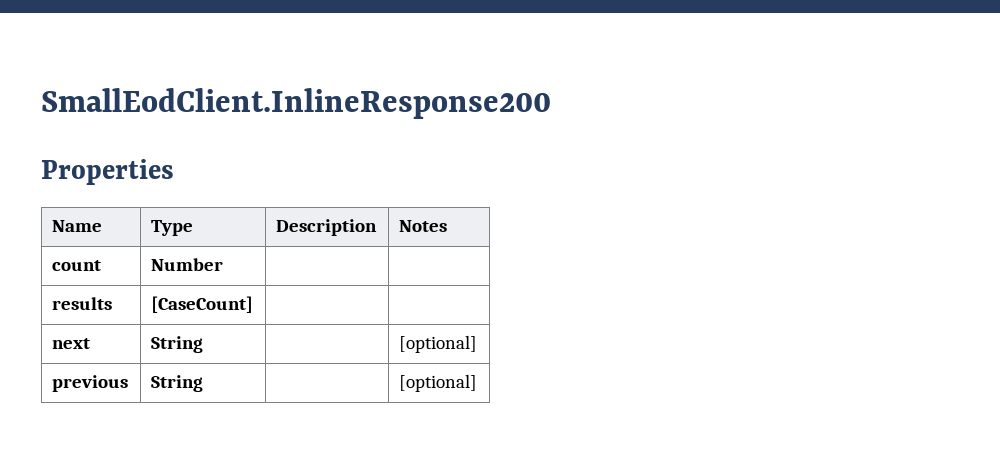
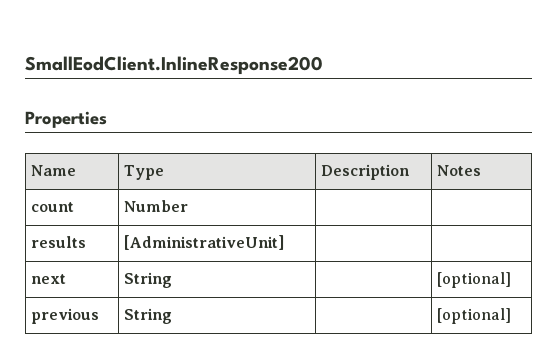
- results | [CaseCount] | |
+ results | [AdministrativeUnit] | |

